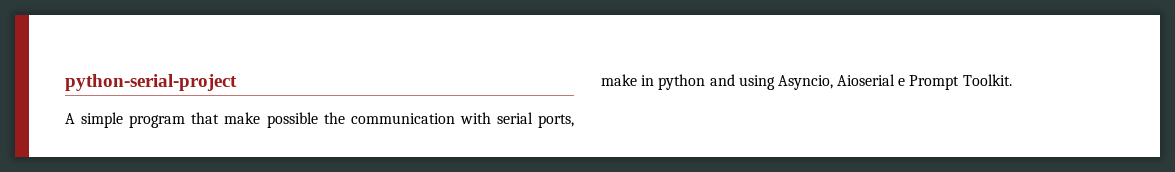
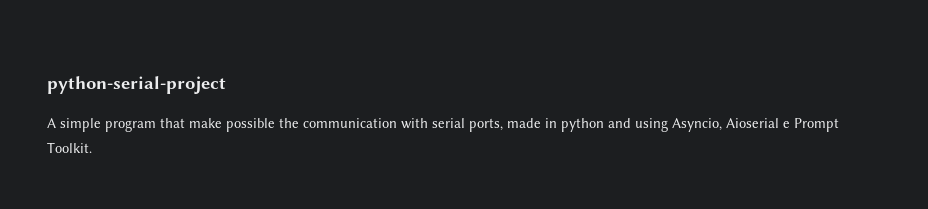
- A simple program that make possible the communication with serial ports, make in python and using Asyncio, Aioserial e Prompt Toolkit.
+ A simple program that make possible the communication with serial ports, made in python and using Asyncio, Aioserial e Prompt Toolkit.

